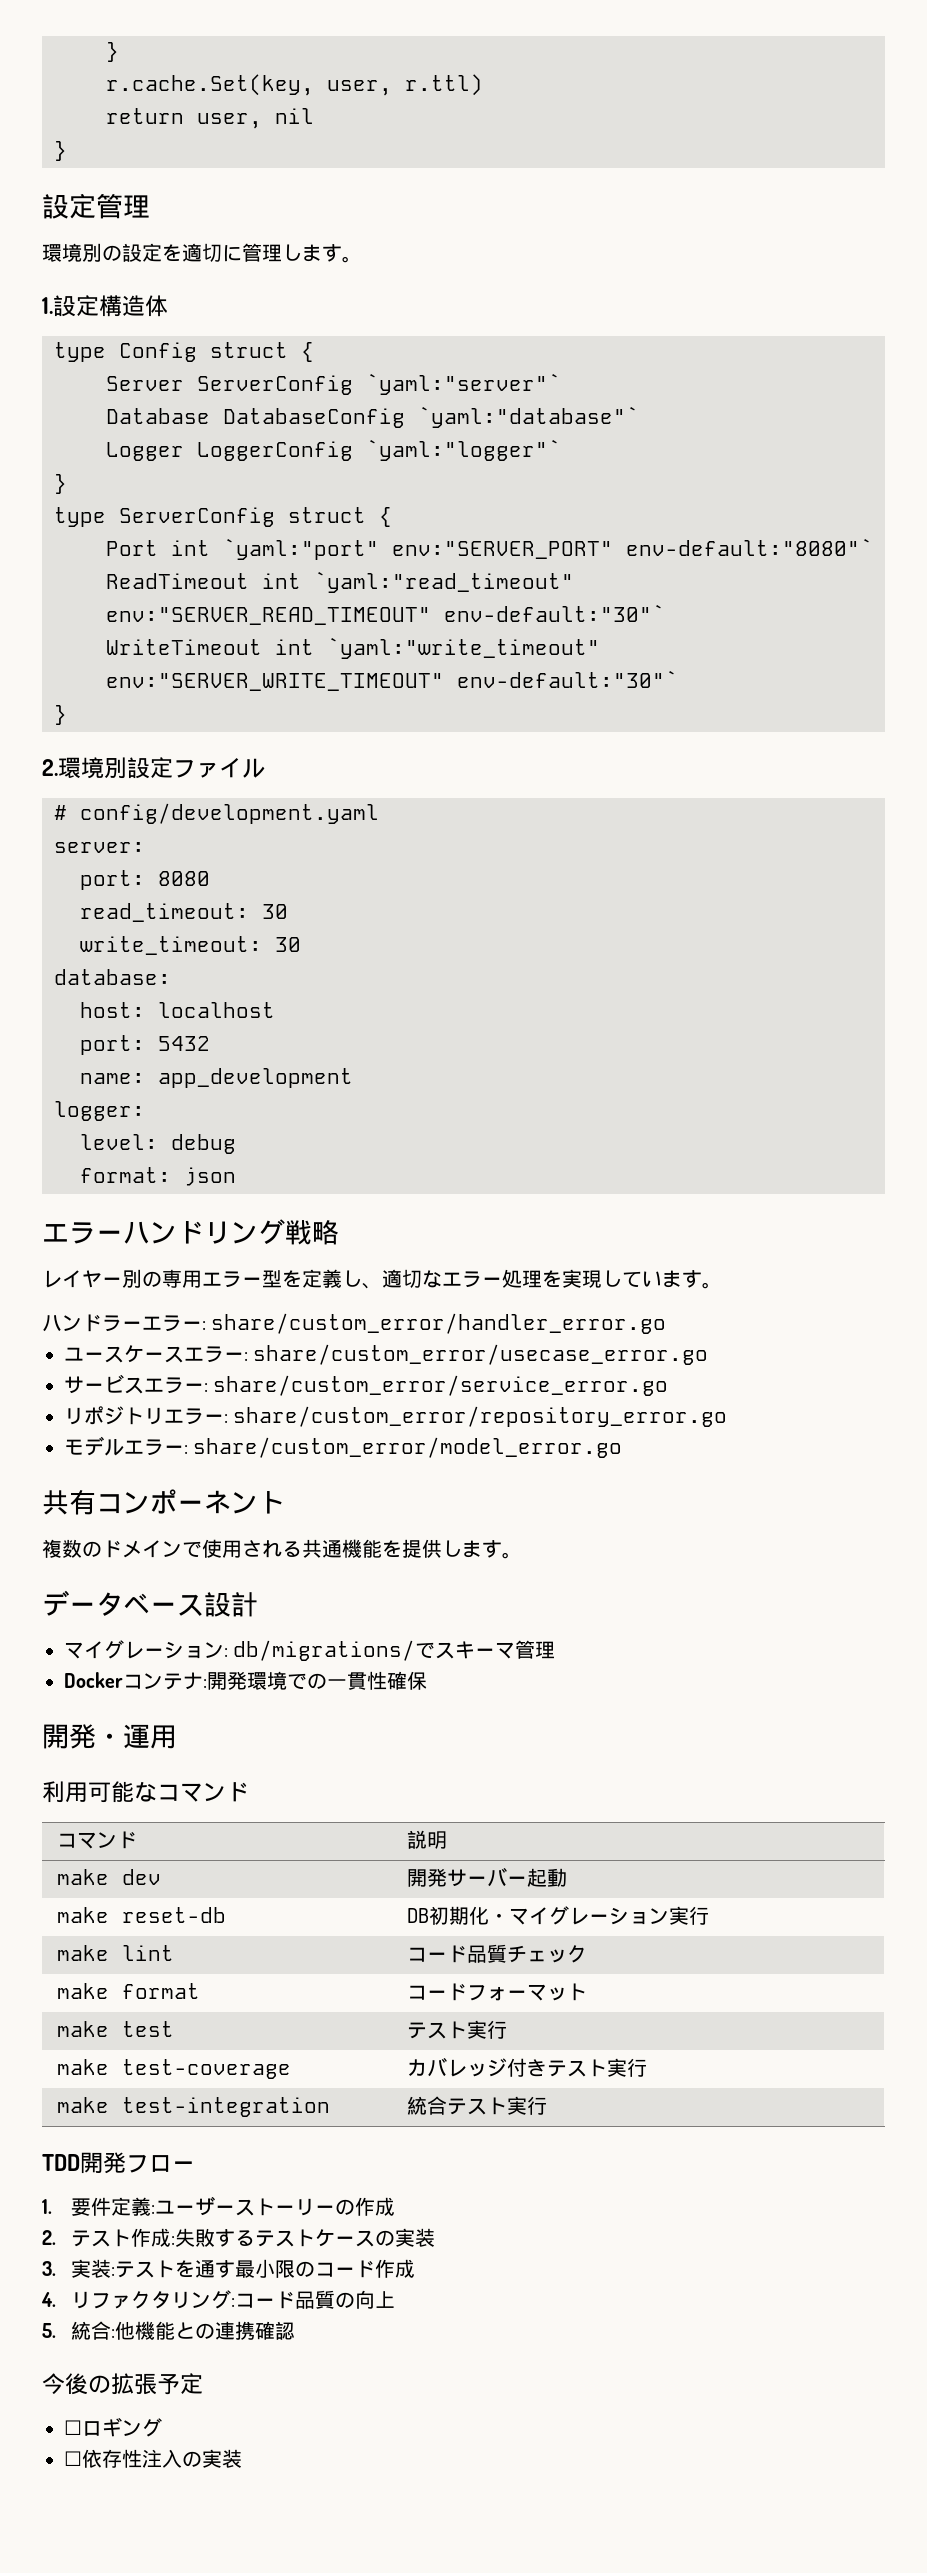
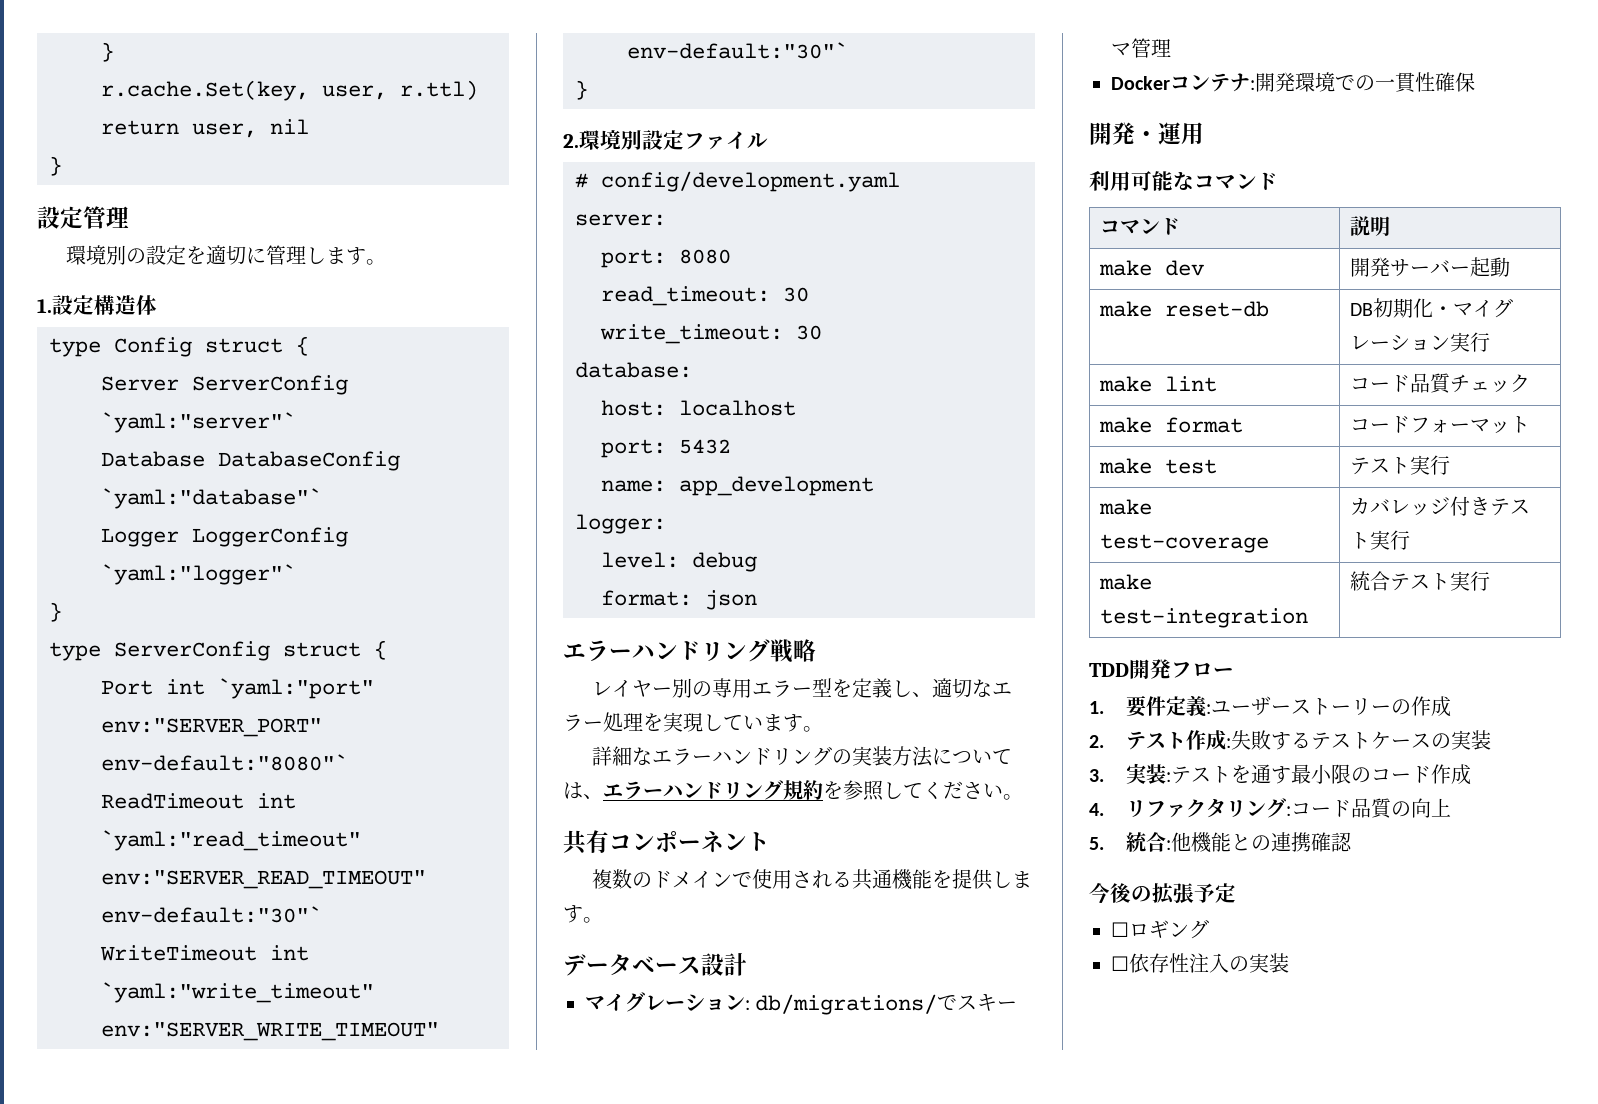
- ハンドラーエラー: share/custom_error/handler_error.go
- ユースケースエラー: share/custom_error/usecase_error.go
- サービスエラー: share/custom_error/service_error.go
- リポジトリエラー: share/custom_error/repository_error.go
- モデルエラー: share/custom_error/model_error.go
+ 詳細なエラーハンドリングの実装方法については、エラーハンドリング規約を参照してください。

